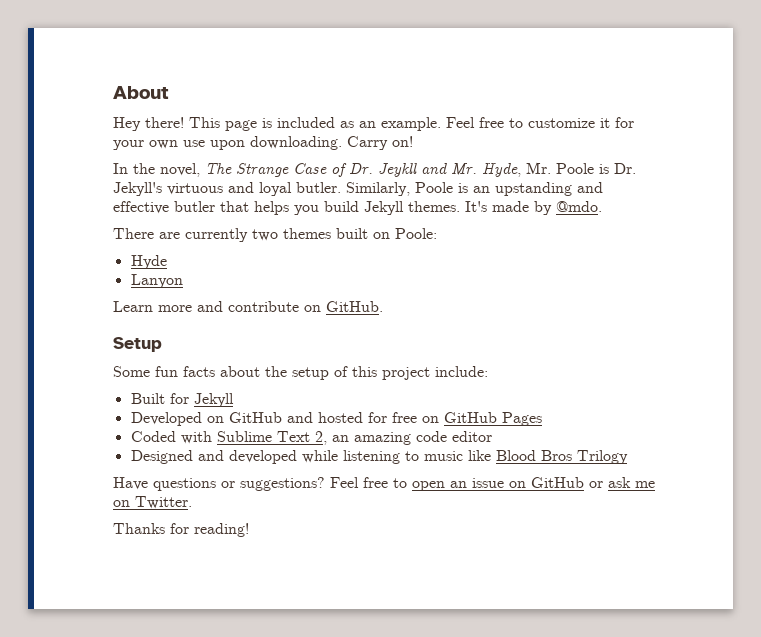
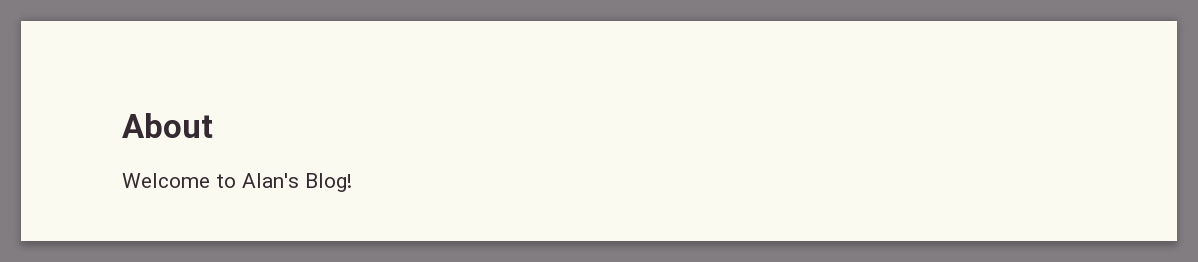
- Hey there! This page is included as an example. Feel free to customize it for your own use upon downloading. Carry on!
- In the novel, The Strange Case of Dr. Jeykll and Mr. Hyde, Mr. Poole is Dr. Jekyll's virtuous and loyal butler. Similarly, Poole is an upstanding and effective butler that helps you build Jekyll themes. It's made by @mdo.
- There are currently two themes built on Poole:
- Hyde
- Lanyon
- Learn more and contribute on GitHub.
- Setup
- Some fun facts about the setup of this project include:
- Built for Jekyll
- Developed on GitHub and hosted for free on GitHub Pages
- Coded with Sublime Text 2, an amazing code editor
- Designed and developed while listening to music like Blood Bros Trilogy
- Have questions or suggestions? Feel free to open an issue on GitHub or ask me on Twitter.
- Thanks for reading!
+ Welcome to Alan's Blog!

